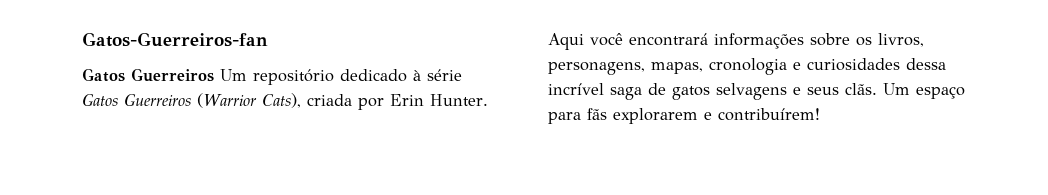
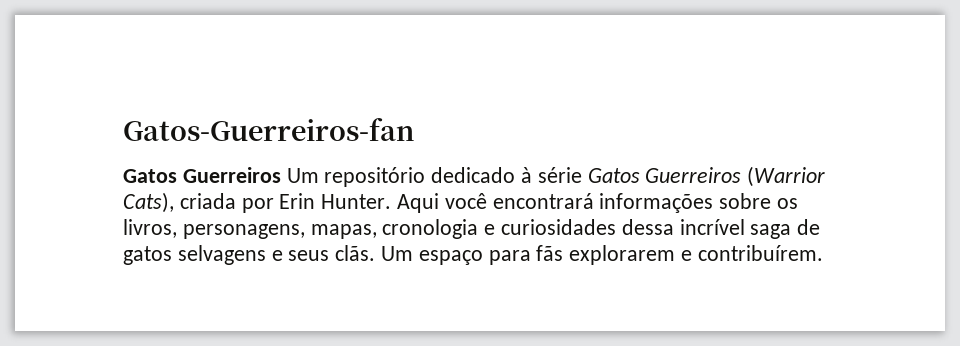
- Um espaço para fãs explorarem e contribuírem!
+ Um espaço para fãs explorarem e contribuírem.

